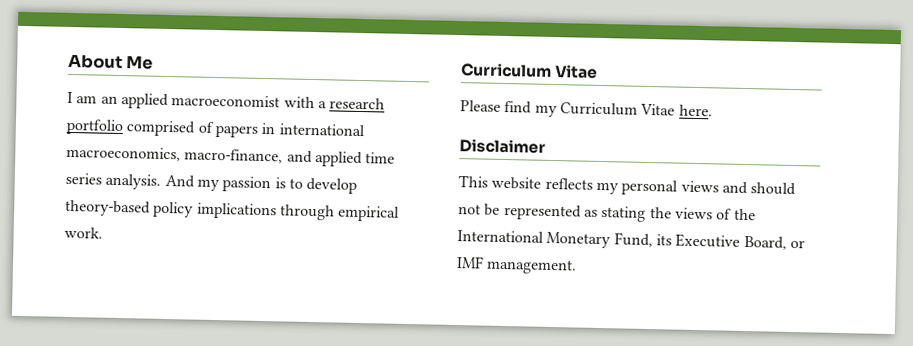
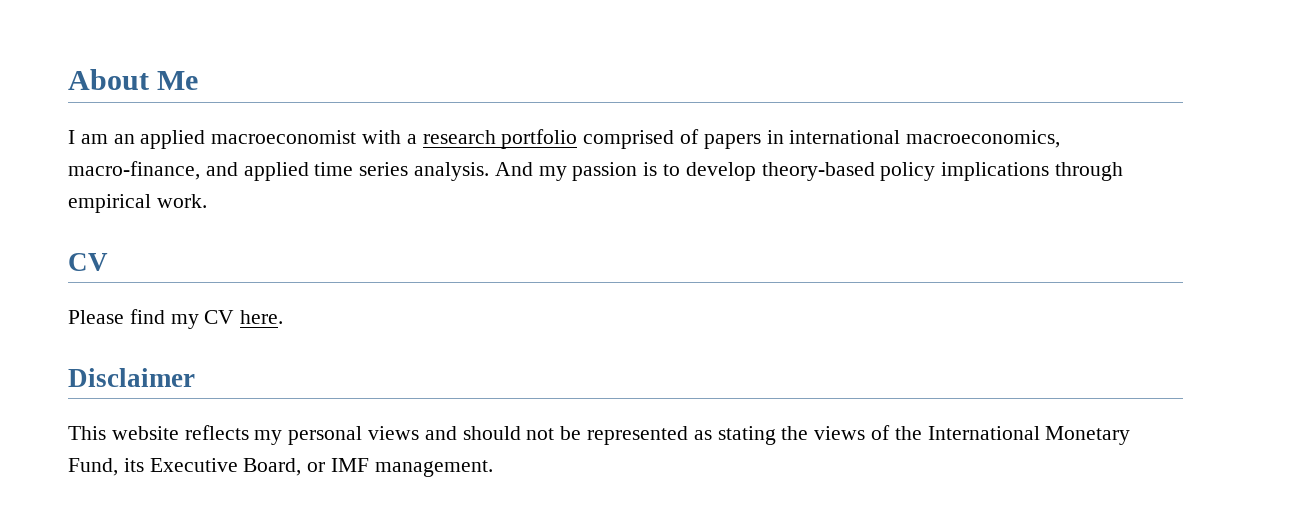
  And my passion is to develop theory-based policy implications through empirical work.
- Curriculum Vitae
+ CV
- Please find my Curriculum Vitae here.
+ Please find my CV here.

